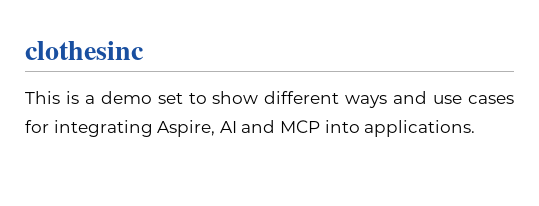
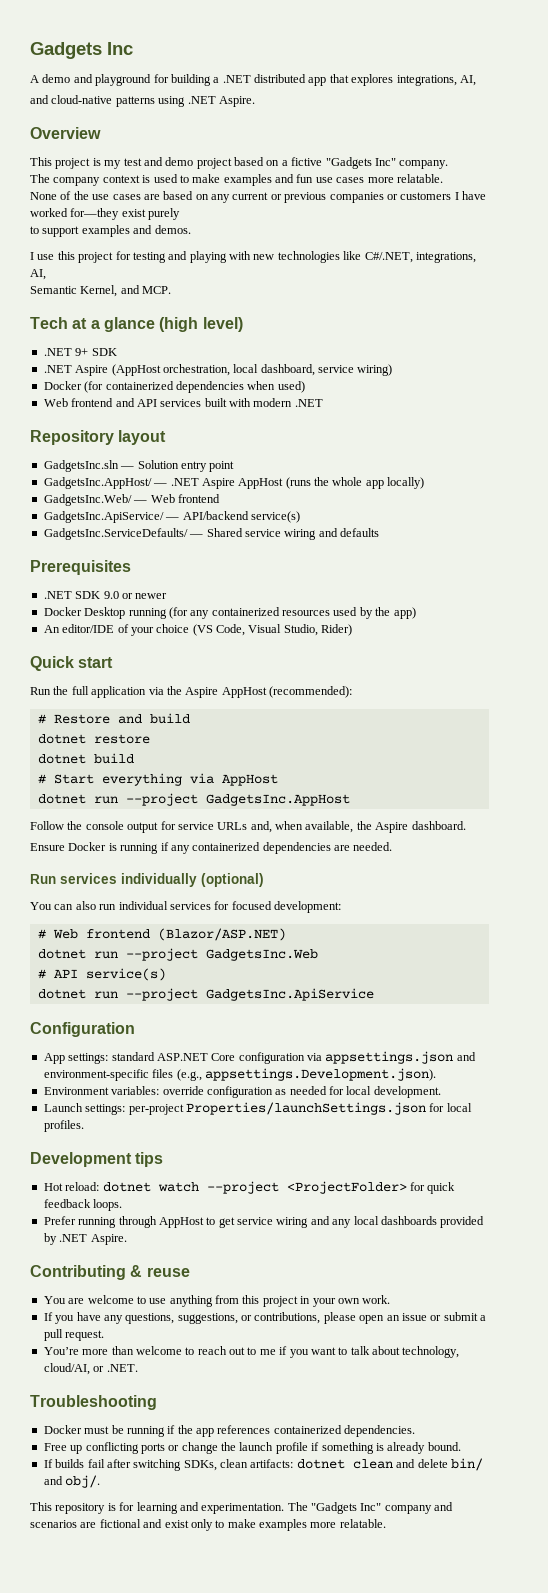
- clothesinc
- This is a demo set to show different ways and use cases for integrating Aspire, AI and MCP into applications.
+ Gadgets Inc
+ A demo and playground for building a .NET distributed app that explores integrations, AI,
+ and cloud-native patterns using .NET Aspire.
+ Overview
+ This project is my test and demo project based on a fictive "Gadgets Inc" company.
+ The company context is used to make examples and fun use cases more relatable.
+ None of the use cases are based on any current or previous companies or customers I have worked for—they exist purely
+ to support examples and demos.
+ I use this project for testing and playing with new technologies like C#/.NET, integrations, AI,
+ Semantic Kernel, and MCP.
+ Tech at a glance (high level)
+ .NET 9+ SDK
+ .NET Aspire (AppHost orchestration, local dashboard, service wiring)
+ Docker (for containerized dependencies when used)
+ Web frontend and API services built with modern .NET
+ Repository layout
+ GadgetsInc.sln — Solution entry point
+ GadgetsInc.AppHost/ — .NET Aspire AppHost (runs the whole app locally)
+ GadgetsInc.Web/ — Web frontend
+ GadgetsInc.ApiService/ — API/backend service(s)
+ GadgetsInc.ServiceDefaults/ — Shared service wiring and defaults
+ Prerequisites
+ .NET SDK 9.0 or newer
+ Docker Desktop running (for any containerized resources used by the app)
+ An editor/IDE of your choice (VS Code, Visual Studio, Rider)
+ Quick start
+ Run the full application via the Aspire AppHost (recommended):
+ # Restore and build
+ dotnet restore
+ dotnet build
+ # Start everything via AppHost
+ dotnet run --project GadgetsInc.AppHost
+ Follow the console output for service URLs and, when available, the Aspire dashboard.
+ Ensure Docker is running if any containerized dependencies are needed.
+ Run services individually (optional)
+ You can also run individual services for focused development:
+ # Web frontend (Blazor/ASP.NET)
+ dotnet run --project GadgetsInc.Web
+ # API service(s)
+ dotnet run --project GadgetsInc.ApiService
+ Configuration
+ App settings: standard ASP.NET Core configuration via appsettings.json and environment-specific files (e.g., appsettings.Development.json).
+ Environment variables: override configuration as needed for local development.
+ Launch settings: per-project Properties/launchSettings.json for local profiles.
+ Development tips
+ Hot reload: dotnet watch --project <ProjectFolder> for quick feedback loops.
+ Prefer running through AppHost to get service wiring and any local dashboards provided by .NET Aspire.
+ Contributing & reuse
+ You are welcome to use anything from this project in your own work.
+ If you have any questions, suggestions, or contributions, please open an issue or submit a pull request.
+ You’re more than welcome to reach out to me if you want to talk about technology, cloud/AI, or .NET.
+ Troubleshooting
+ Docker must be running if the app references containerized dependencies.
+ Free up conflicting ports or change the launch profile if something is already bound.
+ If builds fail after switching SDKs, clean artifacts: dotnet clean and delete bin/ and obj/.
+ This repository is for learning and experimentation. The "Gadgets Inc" company and scenarios are fictional and exist only to make examples more relatable.

